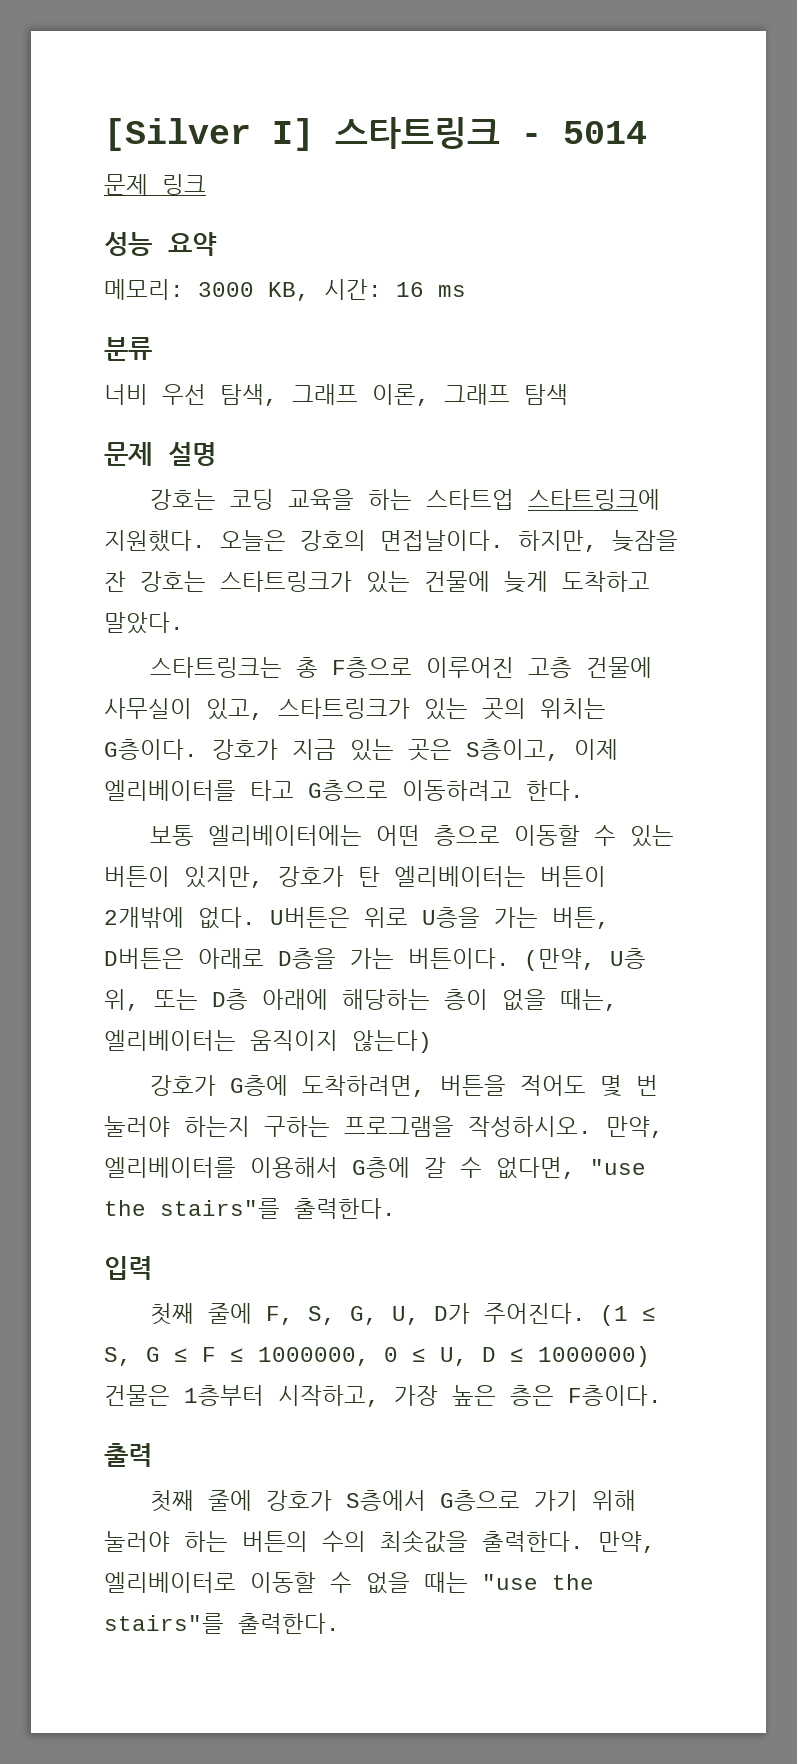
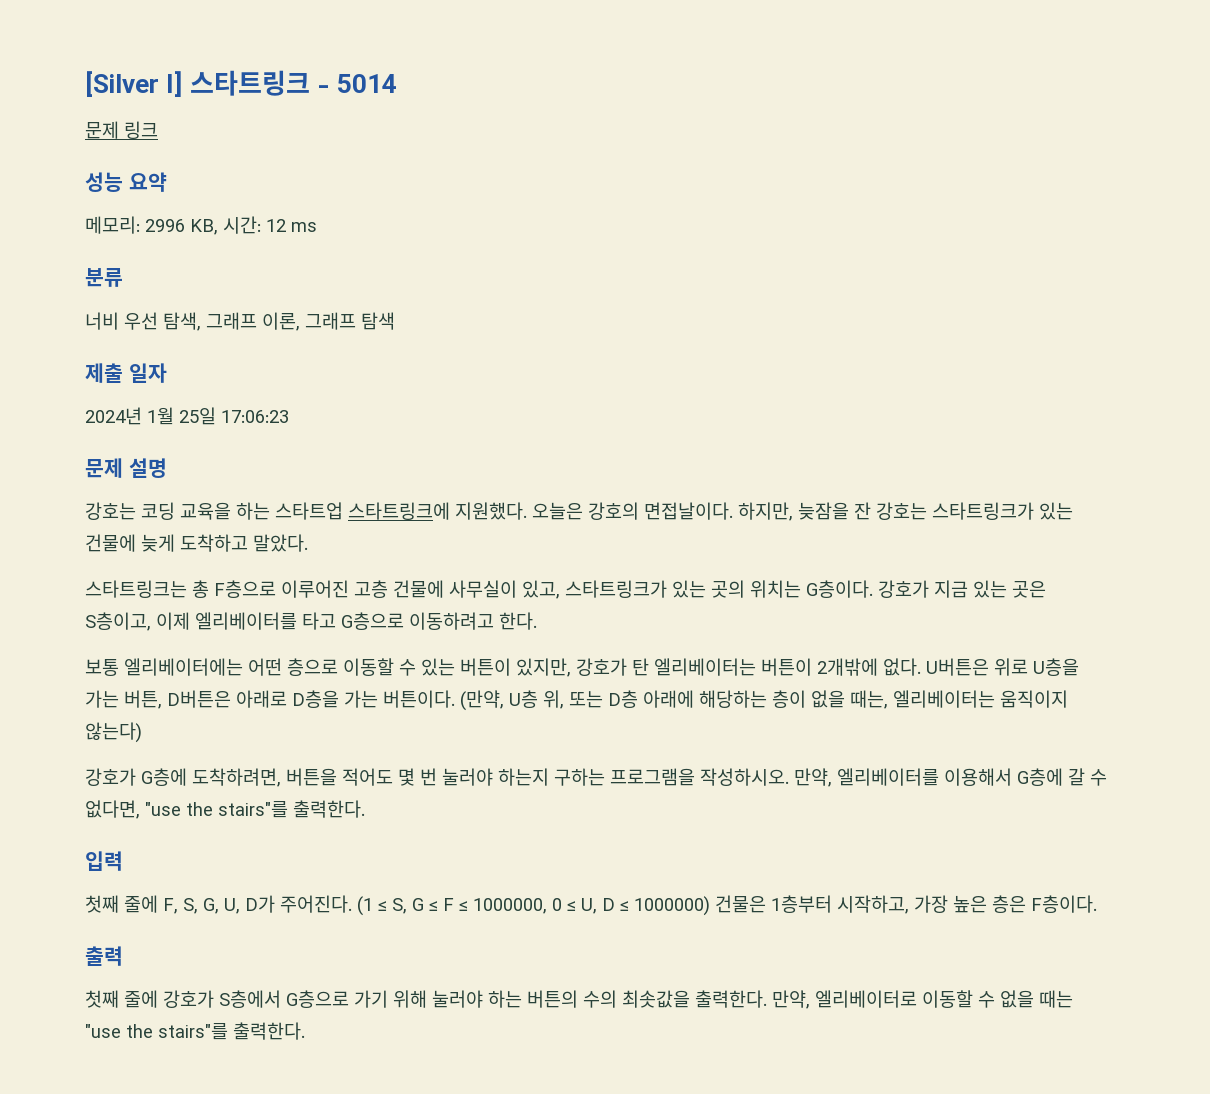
- 메모리: 3000 KB, 시간: 16 ms
+ 메모리: 2996 KB, 시간: 12 ms
+ 제출 일자
+ 2024년 1월 25일 17:06:23

